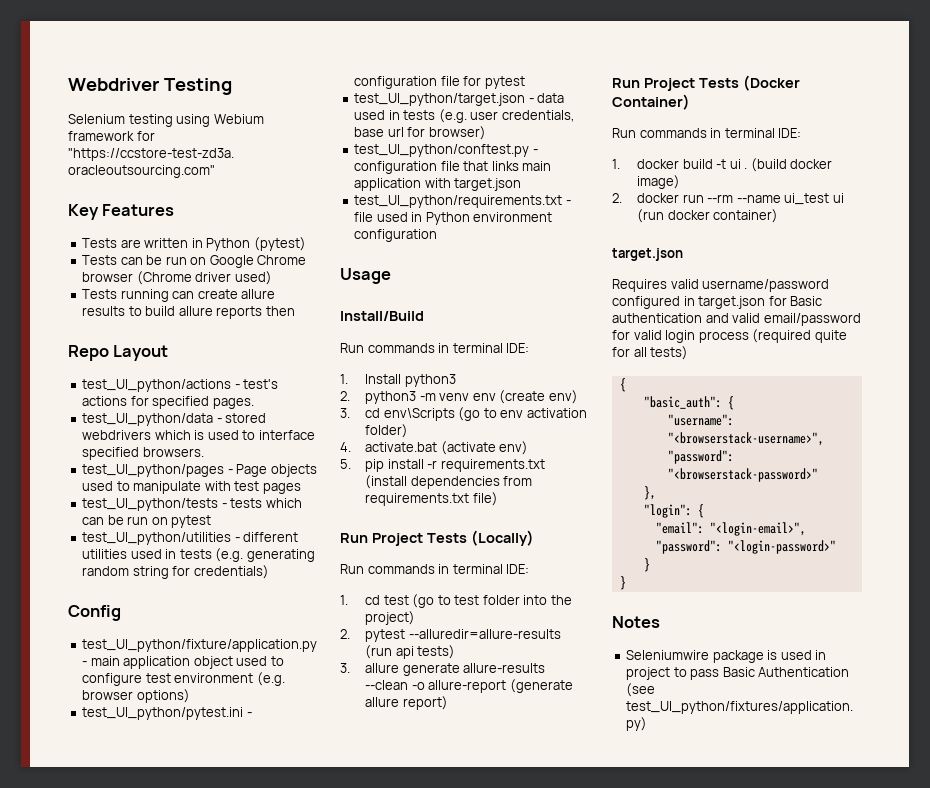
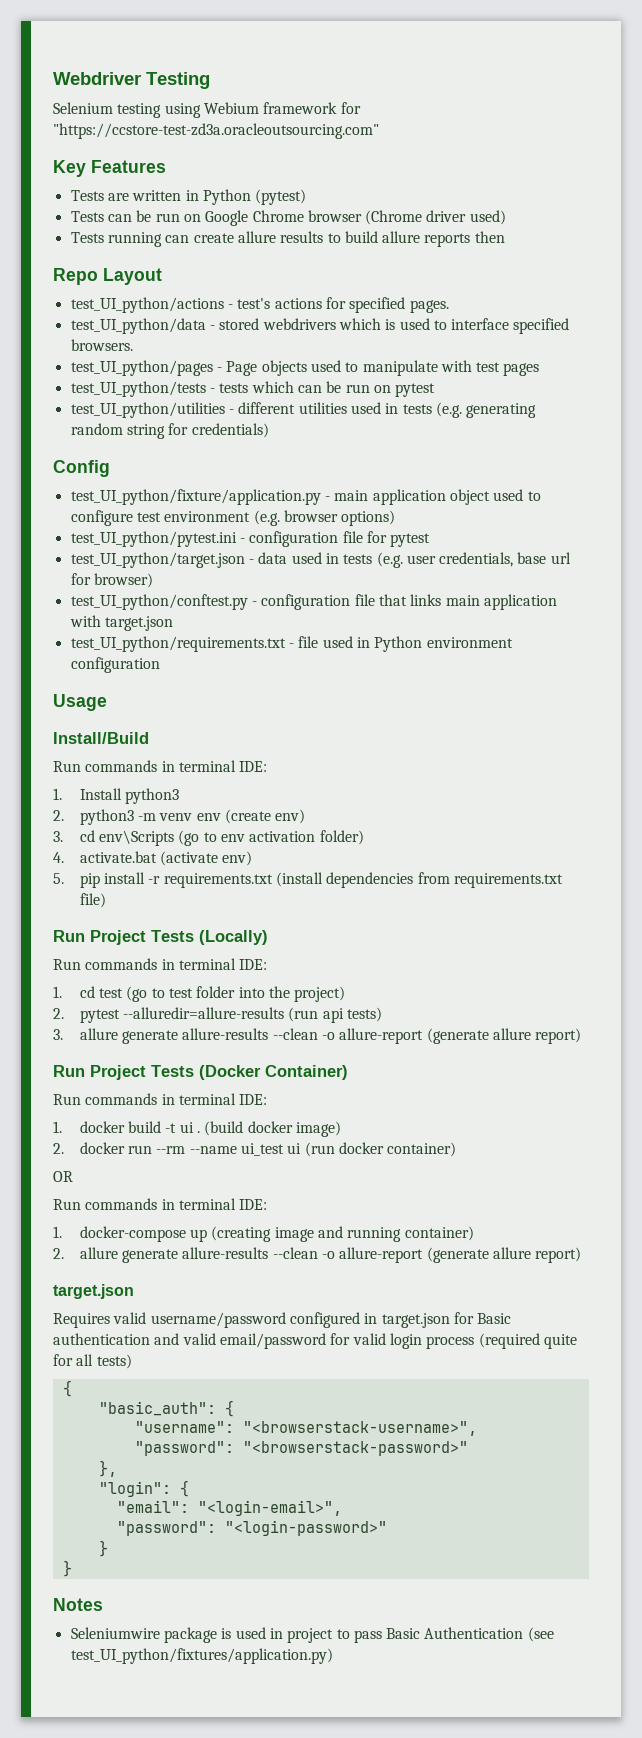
+ OR
+ Run commands in terminal IDE:
+ 1. docker-compose up (creating image and running container)
+ 2. allure generate allure-results --clean -o allure-report (generate allure report)

